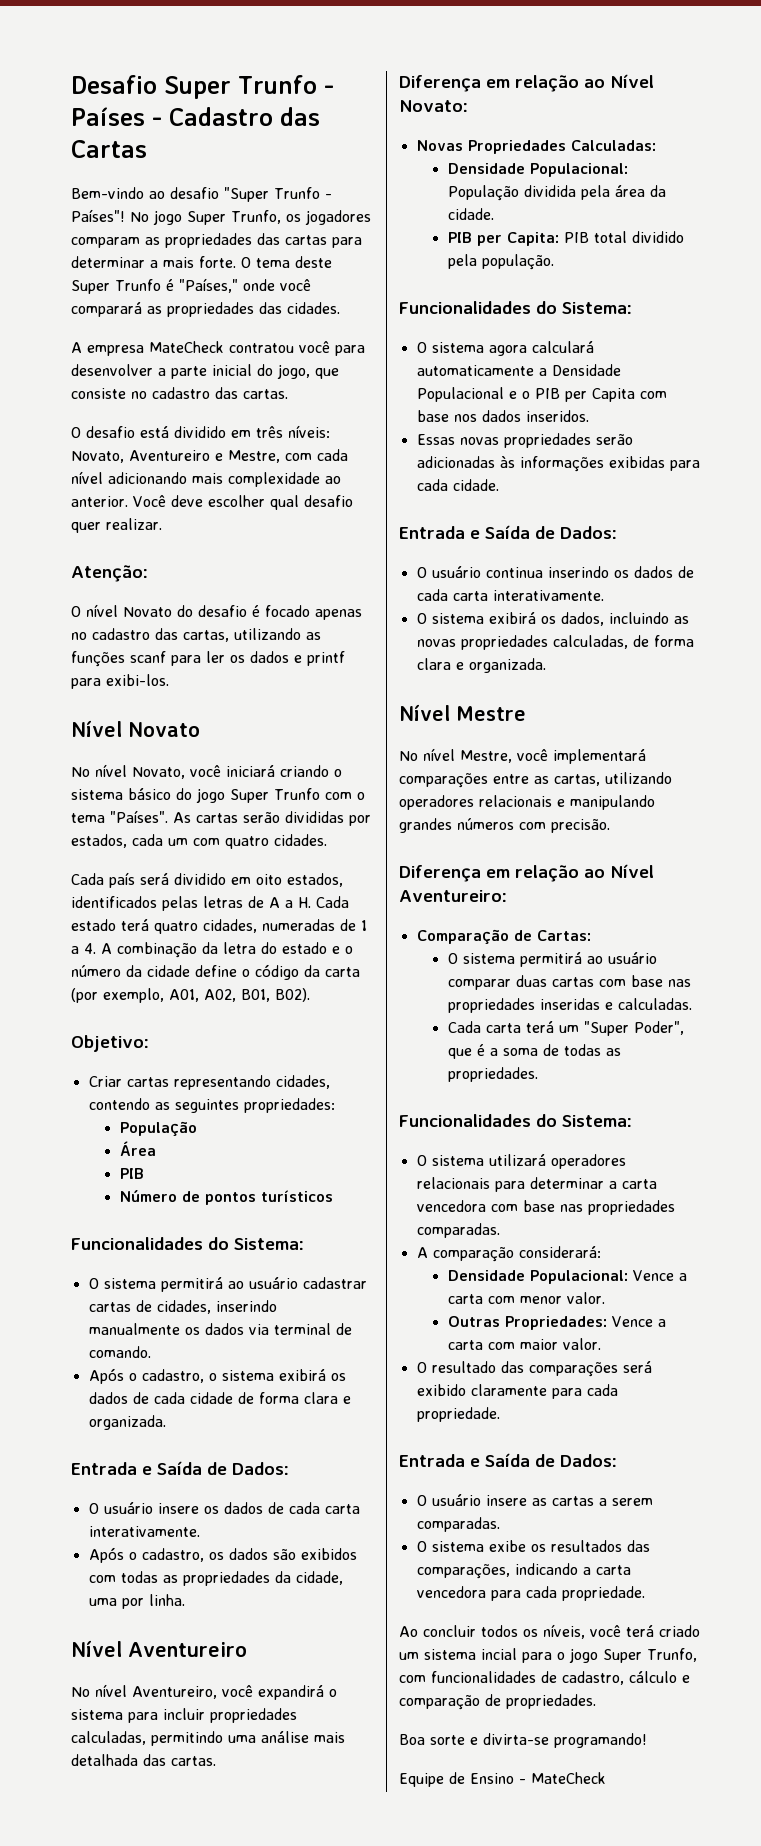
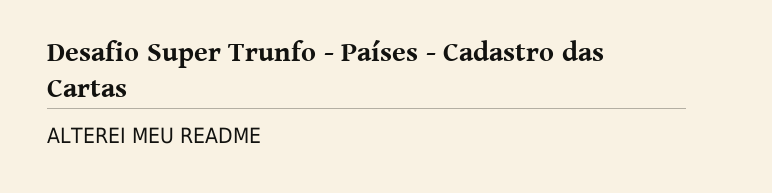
- Bem-vindo ao desafio "Super Trunfo - Países"! No jogo Super Trunfo, os jogadores comparam as propriedades das cartas para determinar a mais forte. O tema deste Super Trunfo é "Países," onde você comparará as propriedades das cidades.
- A empresa MateCheck contratou você para desenvolver a parte inicial do jogo, que consiste no cadastro das cartas.
- O desafio está dividido em três níveis: Novato, Aventureiro e Mestre, com cada nível adicionando mais complexidade ao anterior. Você deve escolher qual desafio quer realizar.
- Atenção:
- O nível Novato do desafio é focado apenas no cadastro das cartas, utilizando as funções scanf para ler os dados e printf para exibi-los.
- Nível Novato
- No nível Novato, você iniciará criando o sistema básico do jogo Super Trunfo com o tema "Países". As cartas serão divididas por estados, cada um com quatro cidades.
- Cada país será dividido em oito estados, identificados pelas letras de A a H. Cada estado terá quatro cidades, numeradas de 1 a 4. A combinação da letra do estado e o número da cidade define o código da carta (por exemplo, A01, A02, B01, B02).
- Objetivo:
- Criar cartas representando cidades, contendo as seguintes propriedades:
- População
- Área
- PIB
- Número de pontos turísticos
- Funcionalidades do Sistema:
- O sistema permitirá ao usuário cadastrar cartas de cidades, inserindo manualmente os dados via terminal de comando.
- Após o cadastro, o sistema exibirá os dados de cada cidade de forma clara e organizada.
- Entrada e Saída de Dados:
- O usuário insere os dados de cada carta interativamente.
- Após o cadastro, os dados são exibidos com todas as propriedades da cidade, uma por linha.
- Nível Aventureiro
- No nível Aventureiro, você expandirá o sistema para incluir propriedades calculadas, permitindo uma análise mais detalhada das cartas.
- Diferença em relação ao Nível Novato:
- Novas Propriedades Calculadas:
- Densidade Populacional: População dividida pela área da cidade.
- PIB per Capita: PIB total dividido pela população.
- Funcionalidades do Sistema:
- O sistema agora calculará automaticamente a Densidade Populacional e o PIB per Capita com base nos dados inseridos.
- Essas novas propriedades serão adicionadas às informações exibidas para cada cidade.
- Entrada e Saída de Dados:
- O usuário continua inserindo os dados de cada carta interativamente.
- O sistema exibirá os dados, incluindo as novas propriedades calculadas, de forma clara e organizada.
- Nível Mestre
- No nível Mestre, você implementará comparações entre as cartas, utilizando operadores relacionais e manipulando grandes números com precisão.
- Diferença em relação ao Nível Aventureiro:
- Comparação de Cartas:
- O sistema permitirá ao usuário comparar duas cartas com base nas propriedades inseridas e calculadas.
- Cada carta terá um "Super Poder", que é a soma de todas as propriedades.
- Funcionalidades do Sistema:
- O sistema utilizará operadores relacionais para determinar a carta vencedora com base nas propriedades comparadas.
- A comparação considerará:
- Densidade Populacional: Vence a carta com menor valor.
- Outras Propriedades: Vence a carta com maior valor.
- O resultado das comparações será exibido claramente para cada propriedade.
- Entrada e Saída de Dados:
- O usuário insere as cartas a serem comparadas.
- O sistema exibe os resultados das comparações, indicando a carta vencedora para cada propriedade.
- Ao concluir todos os níveis, você terá criado um sistema incial para o jogo Super Trunfo, com funcionalidades de cadastro, cálculo e comparação de propriedades.
- Boa sorte e divirta-se programando!
- Equipe de Ensino - MateCheck
+ ALTEREI MEU README

